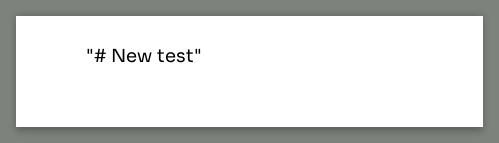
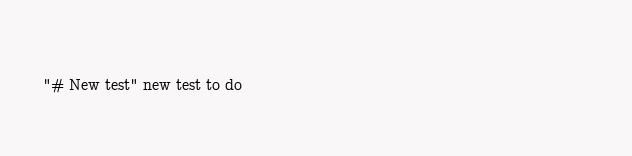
- "# New test"
+ "# New test" new test to do

